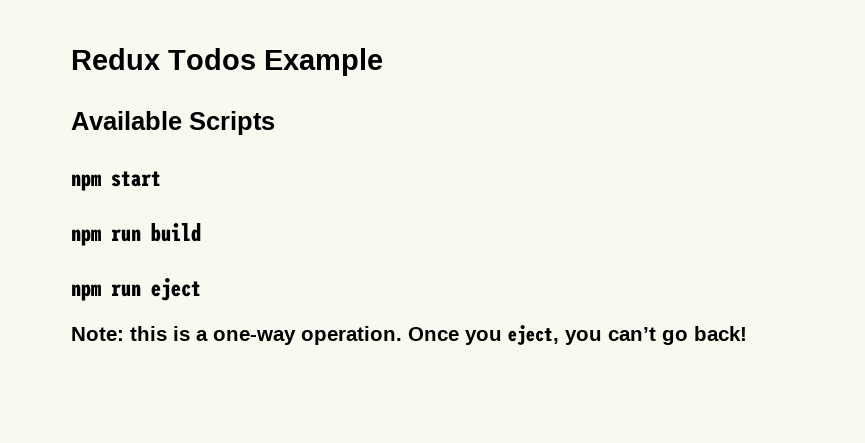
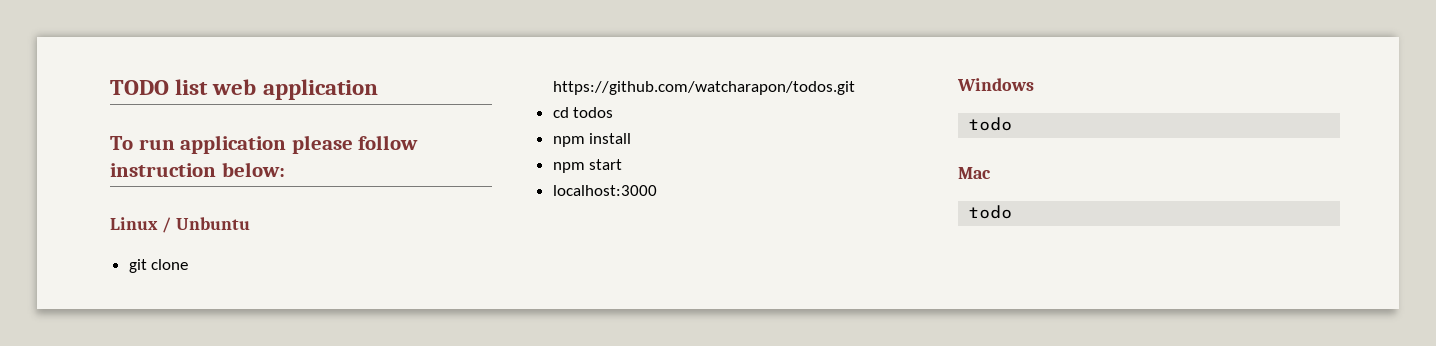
- Redux Todos Example
- Available Scripts
+ TODO list web application
+ To run application please follow instruction below:
+ Linux / Unbuntu
+ git clone https://github.com/watcharapon/todos.git
+ cd todos
+ npm install
  npm start
- npm run build
- npm run eject
- Note: this is a one-way operation. Once you eject, you can’t go back!
+ localhost:3000
+ Windows
+ todo
+ Mac
+ todo

